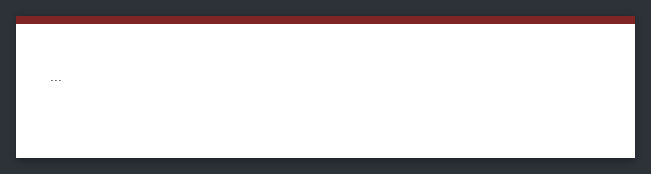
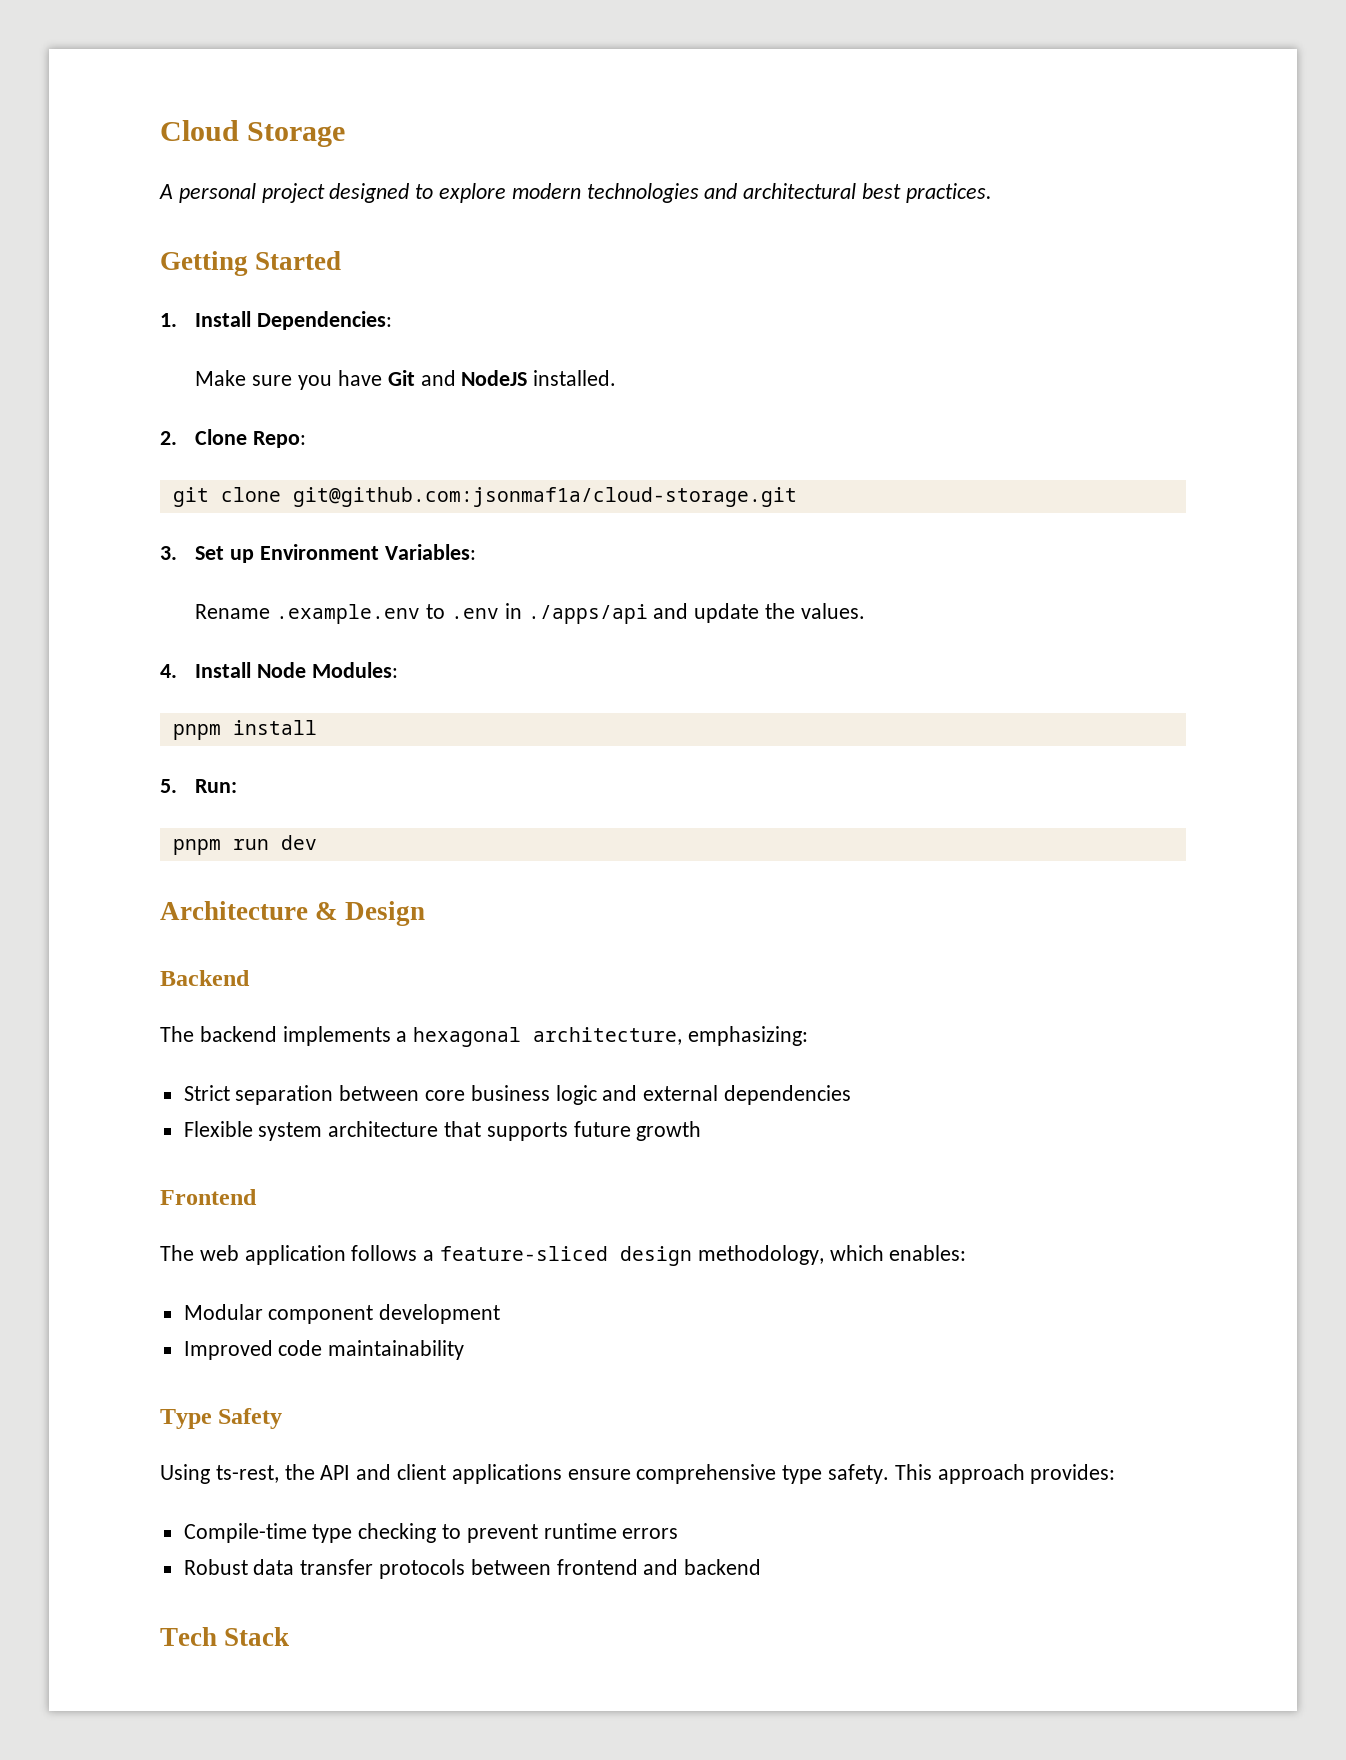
- ...
+ Cloud Storage
+ A personal project designed to explore modern technologies and architectural best practices.
+ Getting Started
+ 1. Install Dependencies:
+ Make sure you have Git and NodeJS installed.
+ 2. Clone Repo:
+ git clone git@github.com:jsonmaf1a/cloud-storage.git
+ 3. Set up Environment Variables:
+ Rename .example.env to .env in ./apps/api and update the values.
+ 4. Install Node Modules:
+ pnpm install
+ 5. Run:
+ pnpm run dev
+ Architecture & Design
+ Backend
+ The backend implements a hexagonal architecture, emphasizing:
+ Strict separation between core business logic and external dependencies
+ Flexible system architecture that supports future growth
+ Frontend
+ The web application follows a feature-sliced design methodology, which enables:
+ Modular component development
+ Improved code maintainability
+ Type Safety
+ Using ts-rest, the API and client applications ensure comprehensive type safety. This approach provides:
+ Compile-time type checking to prevent runtime errors
+ Robust data transfer protocols between frontend and backend
+ Tech Stack

